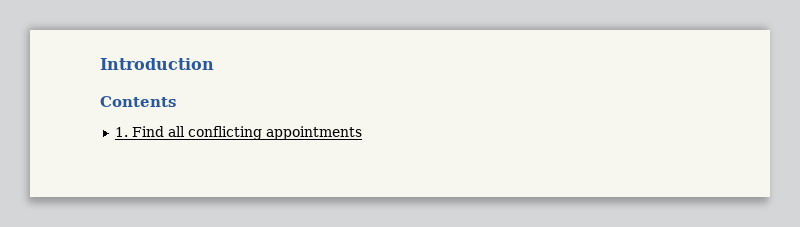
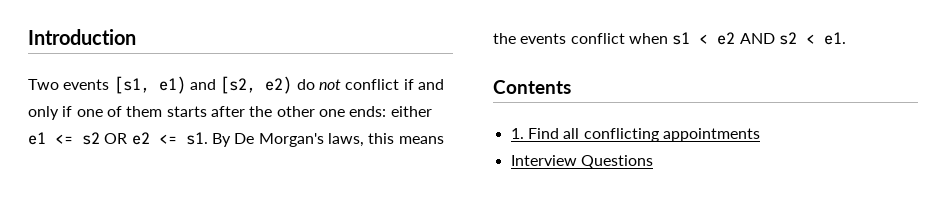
+ Two events [s1, e1) and [s2, e2) do not conflict if and only if one of them starts after the other one ends: either e1 <= s2 OR e2 <= s1. By De Morgan's laws, this means the events conflict when s1 < e2 AND s2 < e1.
+ Interview Questions

